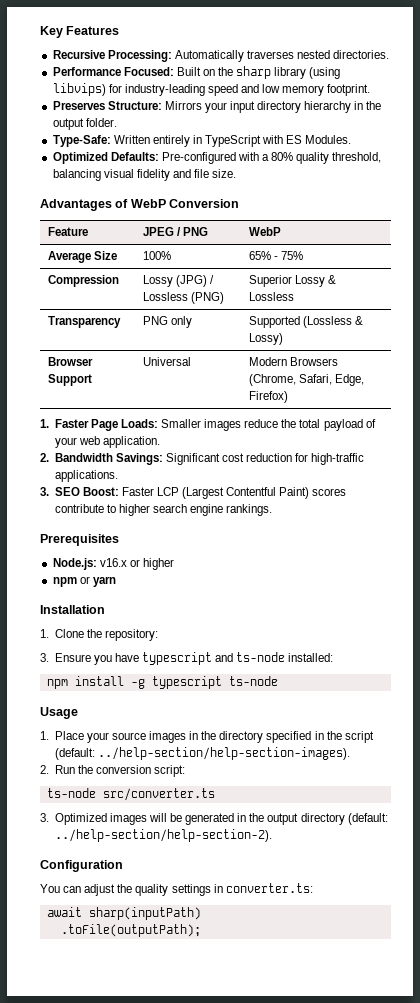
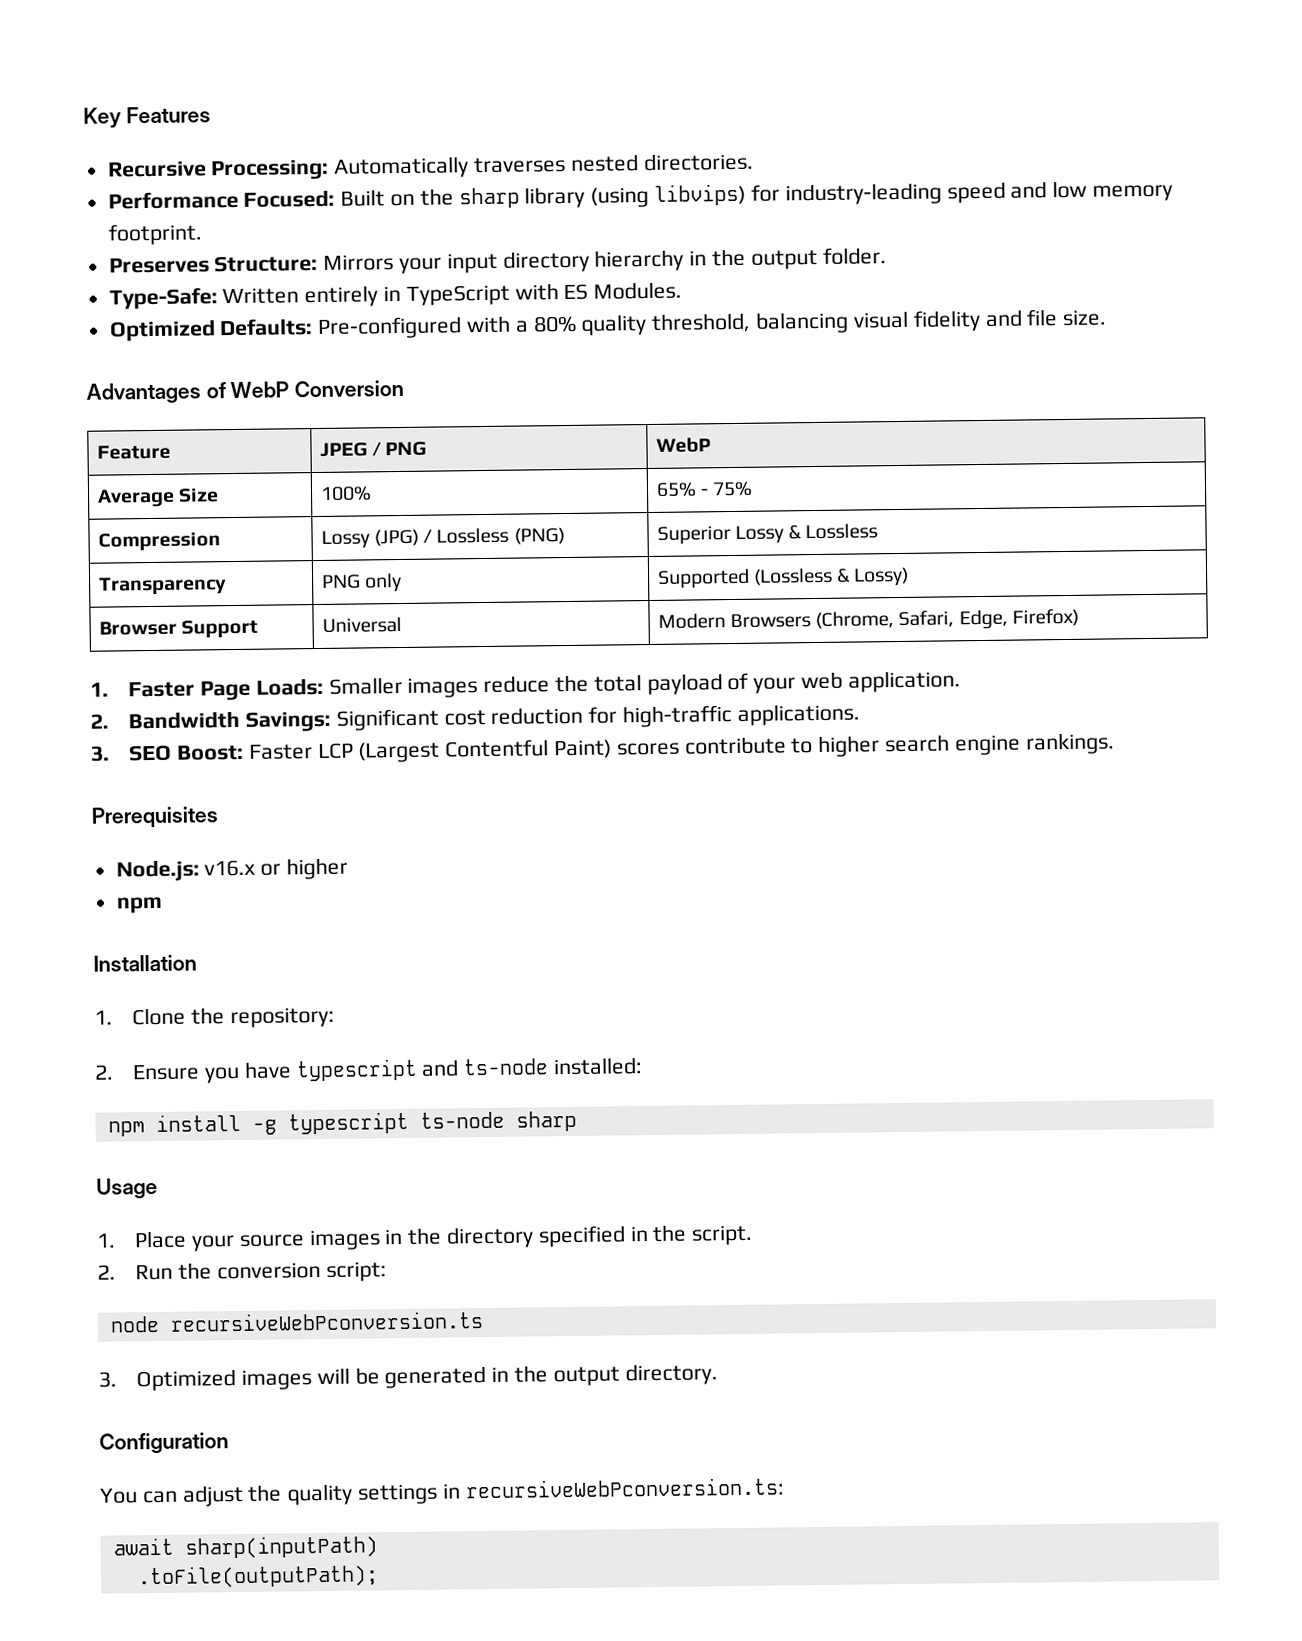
  Node.js: v16.x or higher
- npm or yarn
+ npm
- 3. Ensure you have typescript and ts-node installed:
+ 2. Ensure you have typescript and ts-node installed:
- npm install -g typescript ts-node
+ npm install -g typescript ts-node sharp
- 1. Place your source images in the directory specified in the script (default: ../help-section/help-section-images).
+ 1. Place your source images in the directory specified in the script.
- ts-node src/converter.ts
+ node recursiveWebPconversion.ts
- 3. Optimized images will be generated in the output directory (default: ../help-section/help-section-2).
+ 3. Optimized images will be generated in the output directory.
- You can adjust the quality settings in converter.ts:
+ You can adjust the quality settings in recursiveWebPconversion.ts:

